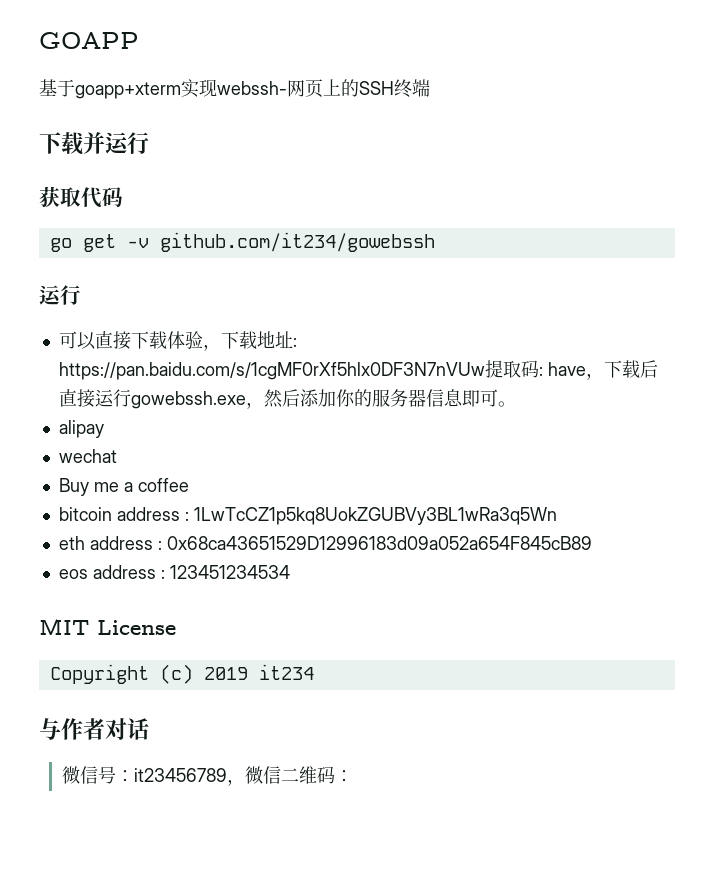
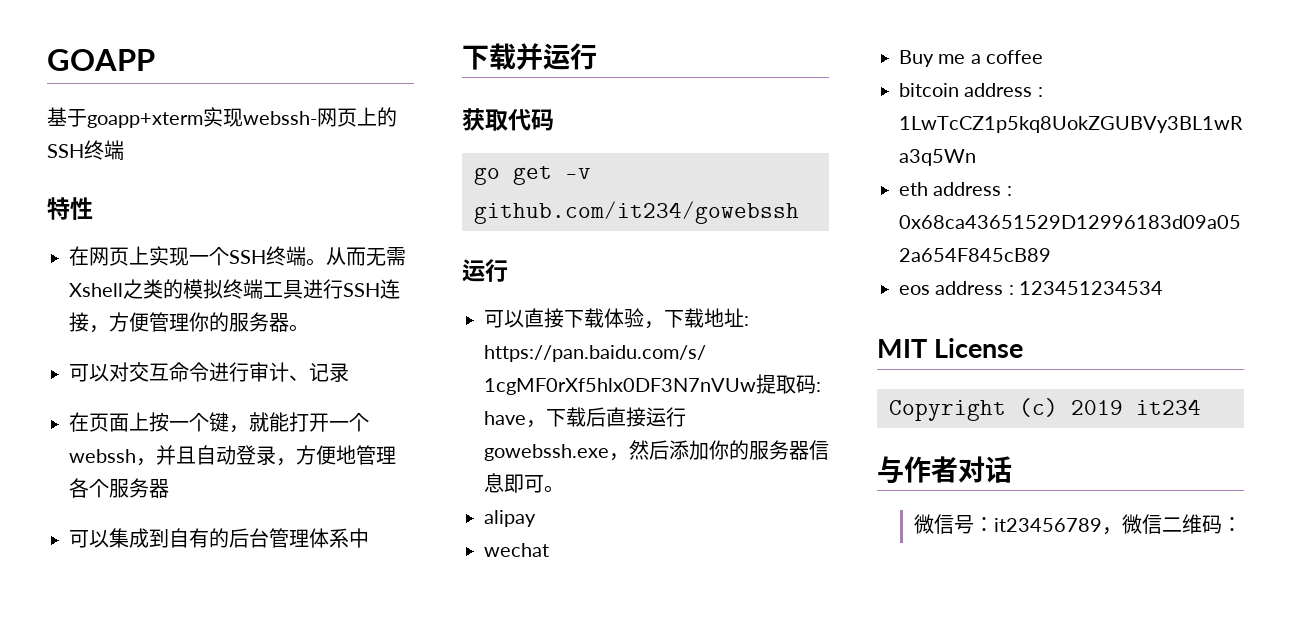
+ 特性
+ 在网页上实现一个SSH终端。从而无需Xshell之类的模拟终端工具进行SSH连接，方便管理你的服务器。
+ 可以对交互命令进行审计、记录
+ 在页面上按一个键，就能打开一个webssh，并且自动登录，方便地管理各个服务器
+ 可以集成到自有的后台管理体系中

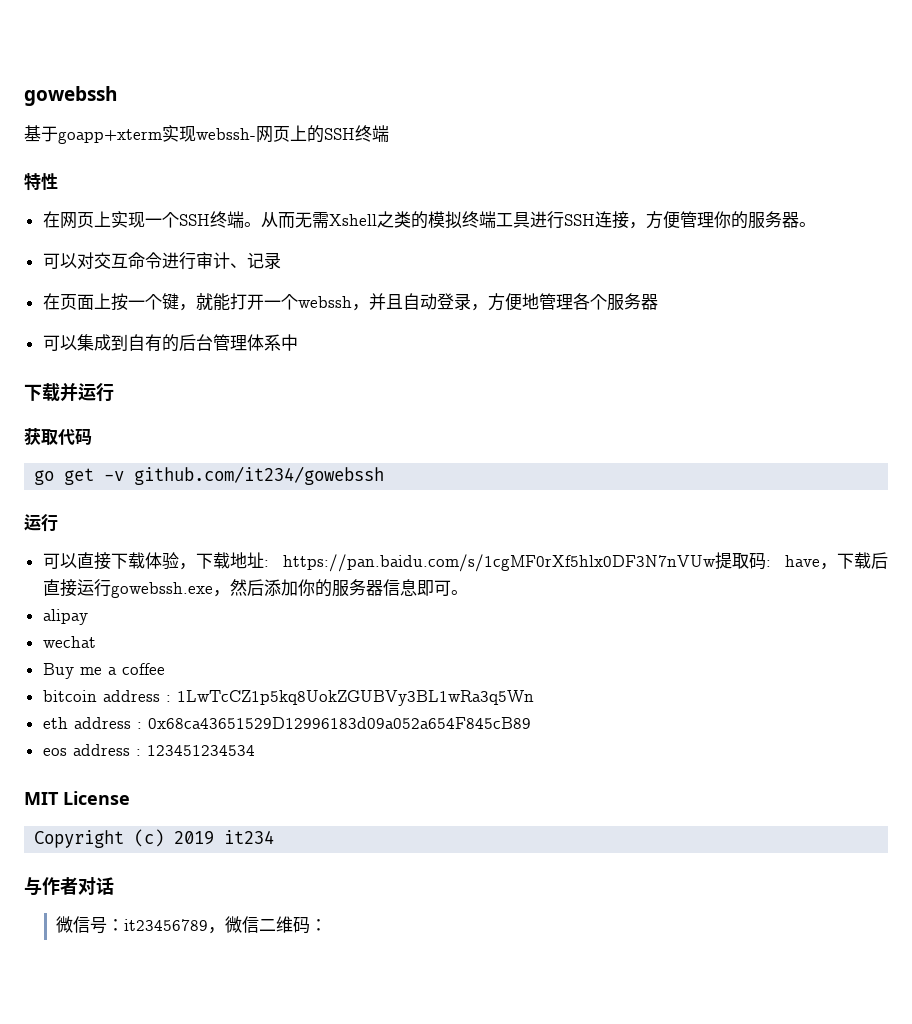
- GOAPP
+ gowebssh

